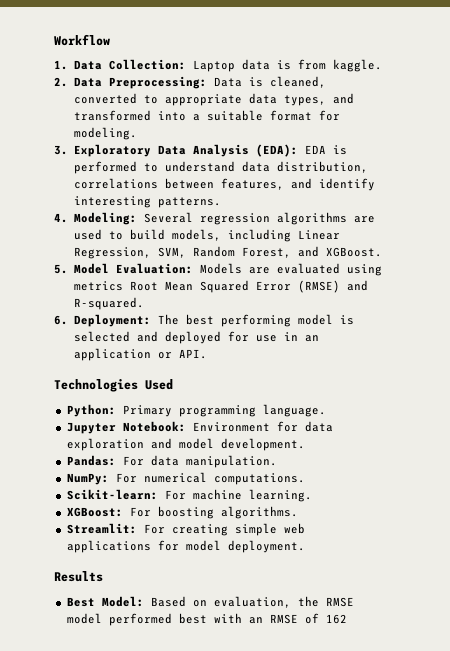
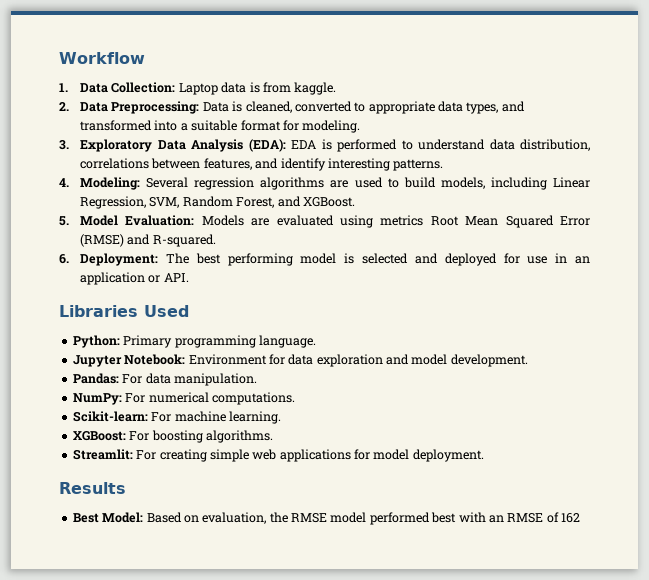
- Technologies Used
+ Libraries Used

